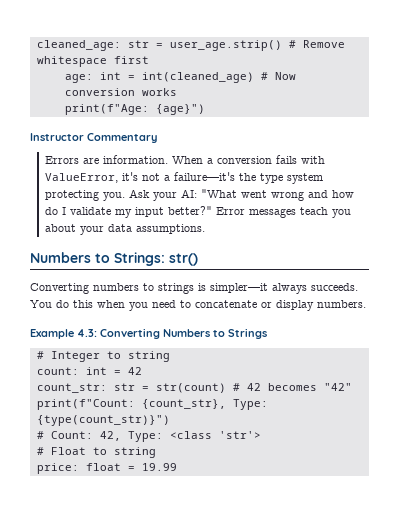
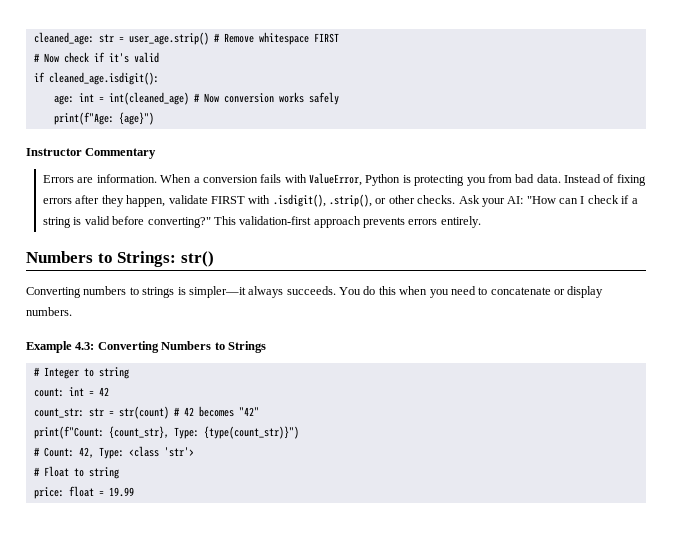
- cleaned_age: str = user_age.strip() # Remove whitespace first
+ cleaned_age: str = user_age.strip() # Remove whitespace FIRST
+ # Now check if it's valid
+ if cleaned_age.isdigit():
- age: int = int(cleaned_age) # Now conversion works
+ age: int = int(cleaned_age) # Now conversion works safely
- When a conversion fails with ValueError, it's not a failure—it's the type system protecting you. Ask your AI: "What went wrong and how do I validate my input better?" Error messages teach you about your data assumptions.
+ When a conversion fails with ValueError, Python is protecting you from bad data. Instead of fixing errors after they happen, validate FIRST with .isdigit(), .strip(), or other checks. Ask your AI: "How can I check if a string is valid before converting?" This validation-first approach prevents errors entirely.

